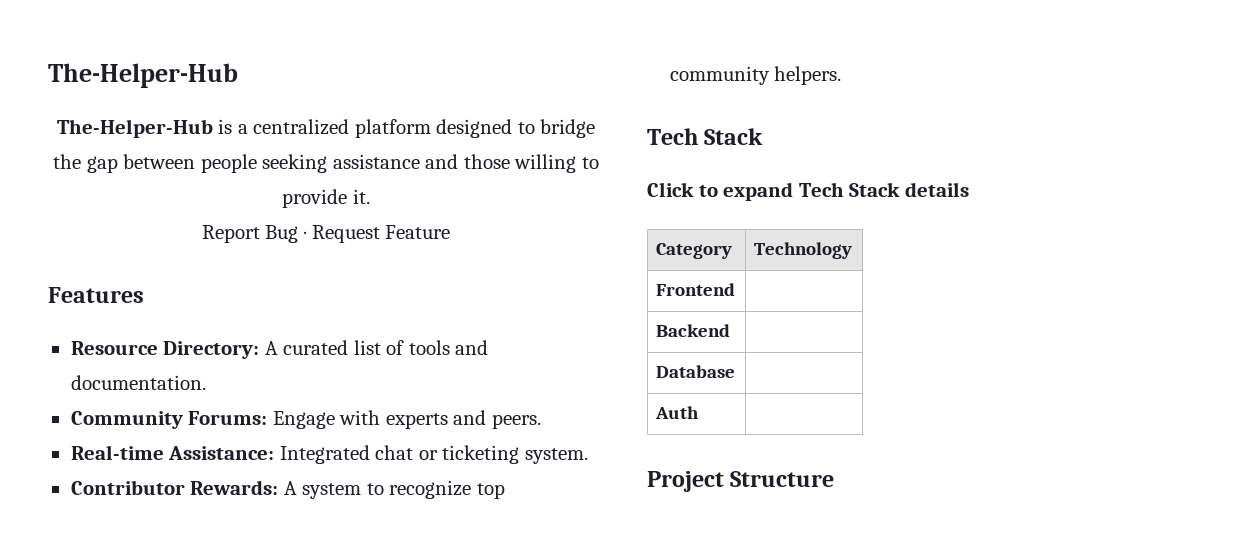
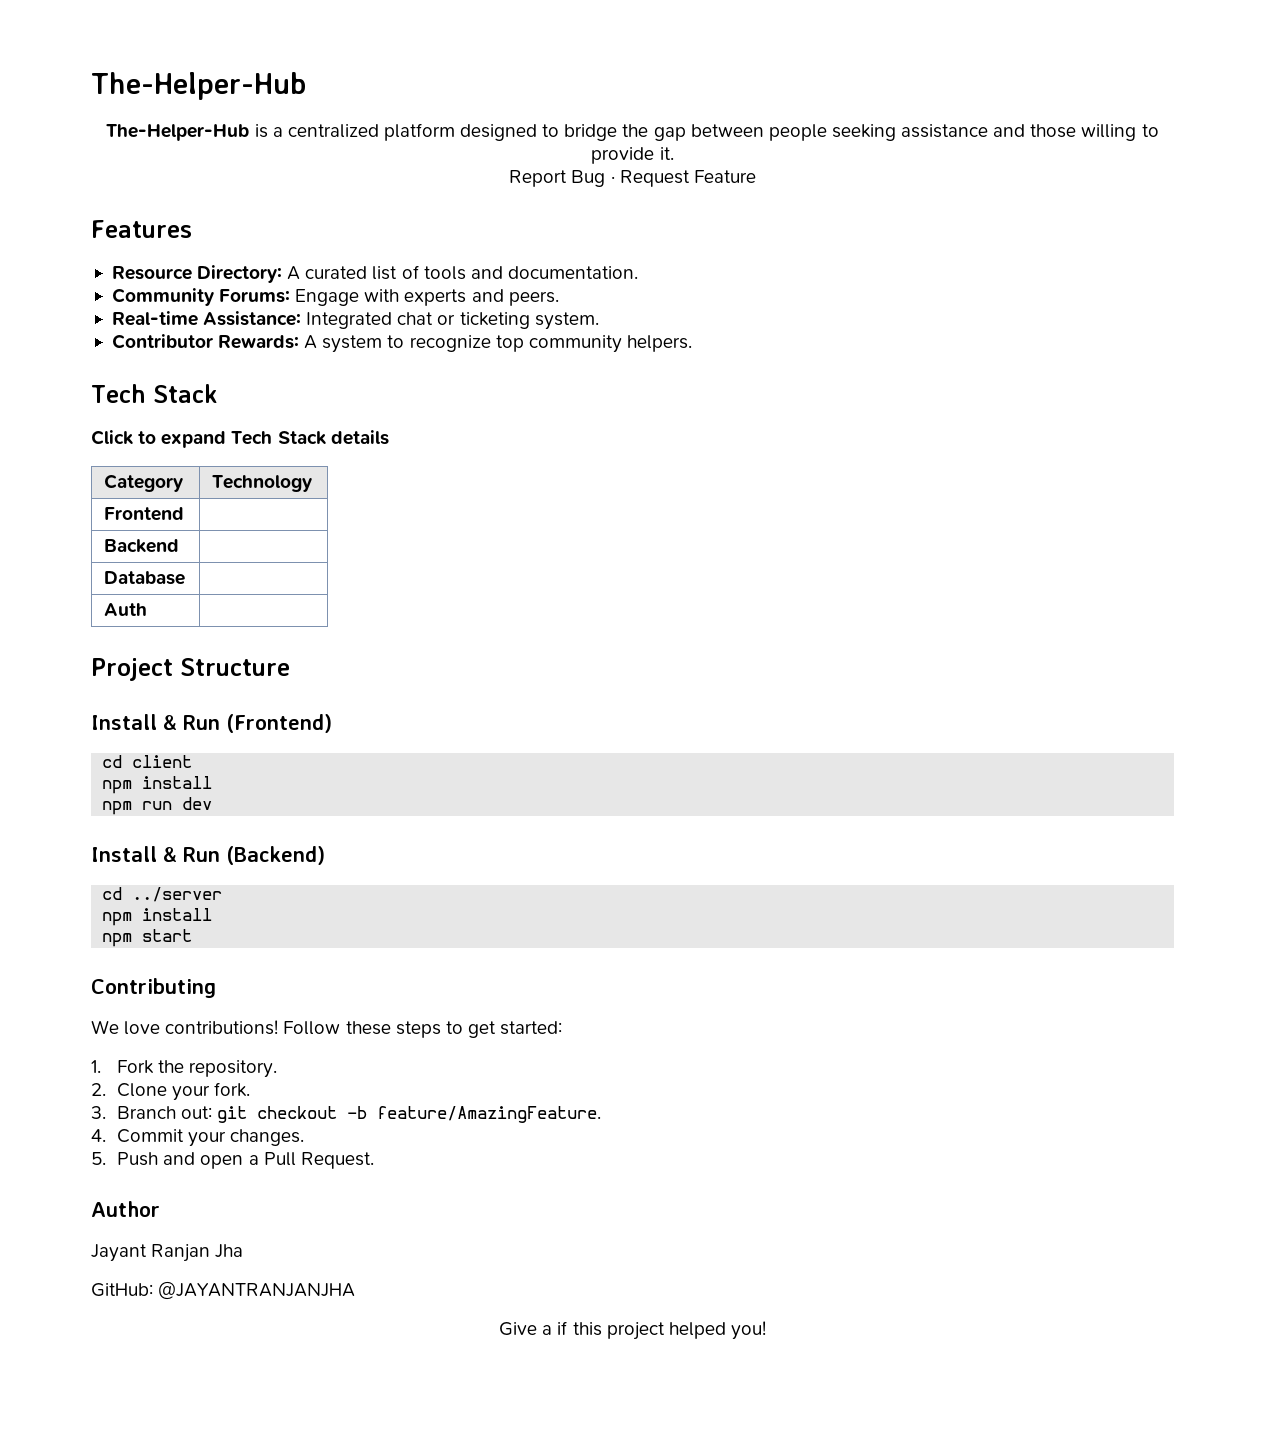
+ Install & Run (Frontend)
+ cd client
+ npm install
+ npm run dev
+ Install & Run (Backend)
+ cd ../server
+ npm install
+ npm start
+ Contributing
+ We love contributions! Follow these steps to get started:
+ 1. Fork the repository.
+ 2. Clone your fork.
+ 3. Branch out: git checkout -b feature/AmazingFeature.
+ 4. Commit your changes.
+ 5. Push and open a Pull Request.
+ Author
+ Jayant Ranjan Jha
+ GitHub: @JAYANTRANJANJHA
+ Give a if this project helped you!

